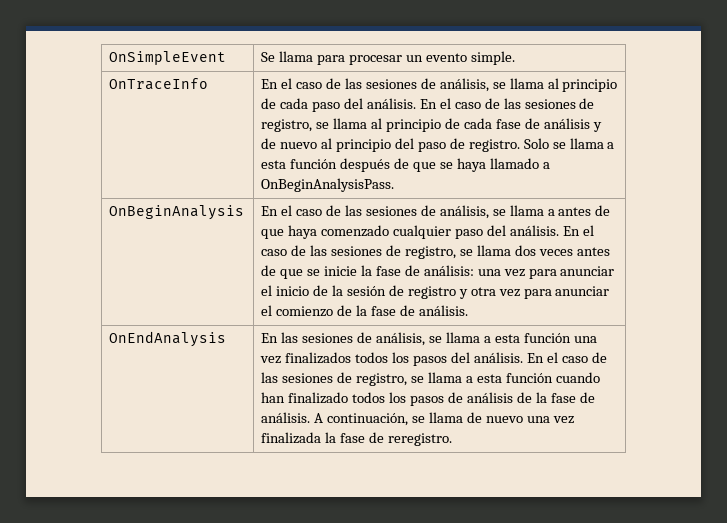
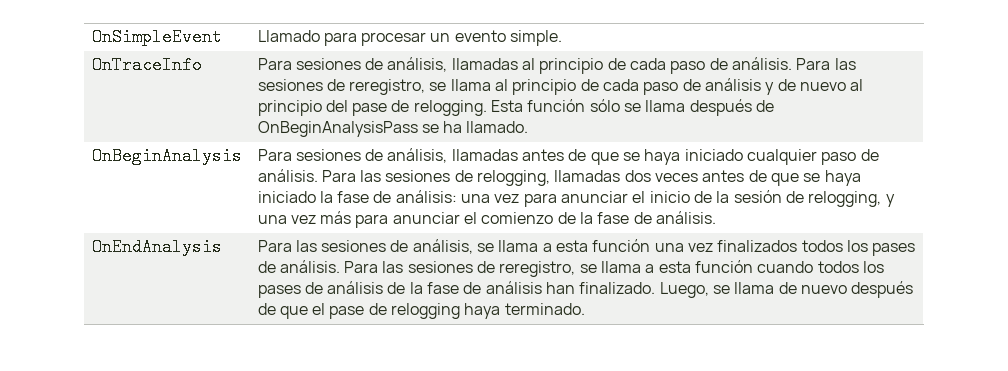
- OnSimpleEvent | Se llama para procesar un evento simple.
+ OnSimpleEvent | Llamado para procesar un evento simple.
- En el caso de las sesiones de análisis, se llama al principio de cada paso del análisis. En el caso de las sesiones de registro, se llama al principio de cada fase de análisis y de nuevo al principio del paso de registro. Solo se llama a esta función después de que se haya llamado a OnBeginAnalysisPass.
- OnBeginAnalysis | En el caso de las sesiones de análisis, se llama a antes de que haya comenzado cualquier paso del análisis. En el caso de las sesiones de registro, se llama dos veces antes de que se inicie la fase de análisis: una vez para anunciar el inicio de la sesión de registro y otra vez para anunciar el comienzo de la fase de análisis.
+ Para sesiones de análisis, llamadas al principio de cada paso de análisis. Para las sesiones de reregistro, se llama al principio de cada paso de análisis y de nuevo al principio del pase de relogging. Esta función sólo se llama después de OnBeginAnalysisPass se ha llamado.
+ OnBeginAnalysis | Para sesiones de análisis, llamadas antes de que se haya iniciado cualquier paso de análisis. Para las sesiones de relogging, llamadas dos veces antes de que se haya iniciado la fase de análisis: una vez para anunciar el inicio de la sesión de relogging, y una vez más para anunciar el comienzo de la fase de análisis.
- En las sesiones de análisis, se llama a esta función una vez finalizados todos los pasos del análisis. En el caso de las sesiones de registro, se llama a esta función cuando han finalizado todos los pasos de análisis de la fase de análisis. A continuación, se llama de nuevo una vez finalizada la fase de reregistro.
+ Para las sesiones de análisis, se llama a esta función una vez finalizados todos los pases de análisis. Para las sesiones de reregistro, se llama a esta función cuando todos los pases de análisis de la fase de análisis han finalizado. Luego, se llama de nuevo después de que el pase de relogging haya terminado.

